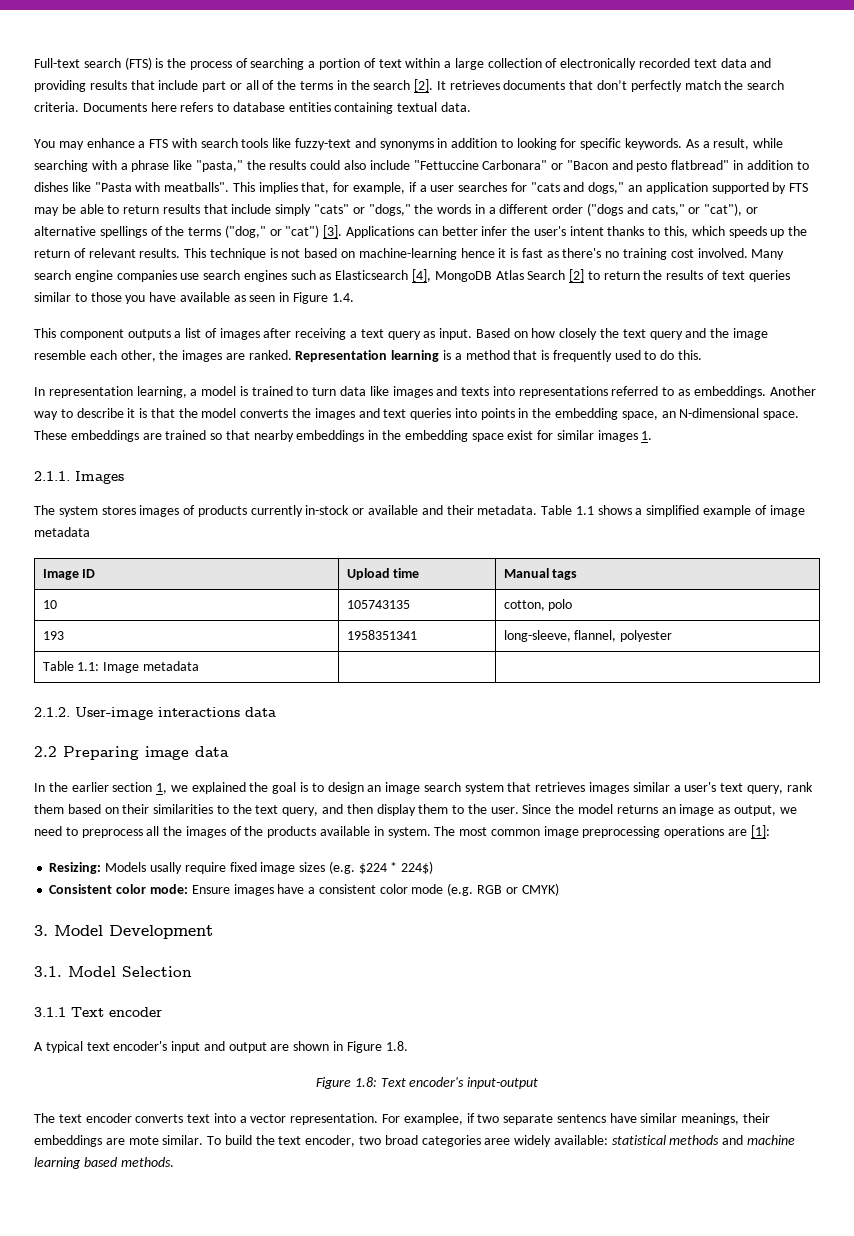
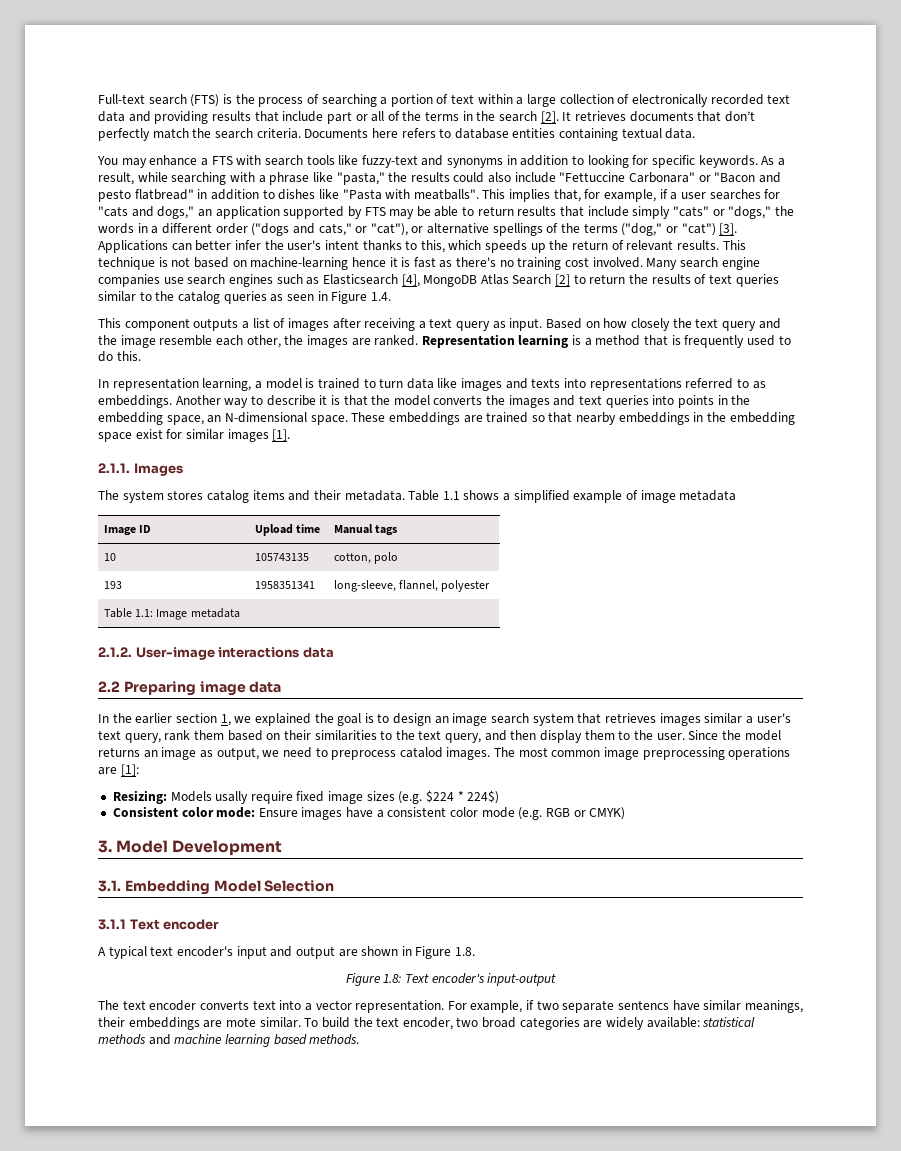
- Many search engine companies use search engines such as Elasticsearch [4], MongoDB Atlas Search [2] to return the results of text queries similar to those you have available as seen in Figure 1.4.
+ Many search engine companies use search engines such as Elasticsearch [4], MongoDB Atlas Search [2] to return the results of text queries similar to the catalog queries as seen in Figure 1.4.
- These embeddings are trained so that nearby embeddings in the embedding space exist for similar images 1.
+ These embeddings are trained so that nearby embeddings in the embedding space exist for similar images [1].
- The system stores images of products currently in-stock or available and their metadata.
+ The system stores catalog items and their metadata.
- Since the model returns an image as output, we need to preprocess all the images of the products available in system.
+ Since the model returns an image as output, we need to preprocess catalod images.
- 3.1. Model Selection
+ 3.1. Embedding Model Selection
- For examplee, if two separate sentencs have similar meanings, their embeddings are mote similar.
+ For example, if two separate sentencs have similar meanings, their embeddings are mote similar.
- To build the text encoder, two broad categories aree widely available: statistical methods and machine learning based methods.
+ To build the text encoder, two broad categories are widely available: statistical methods and machine learning based methods.

